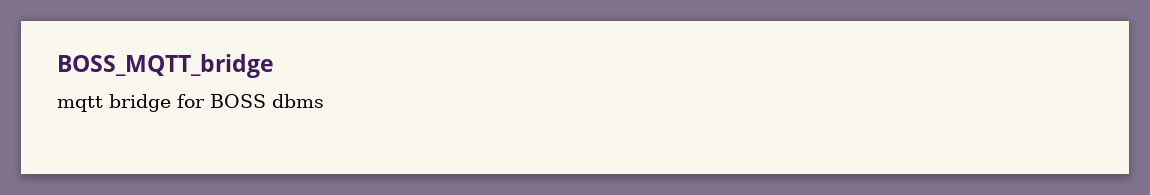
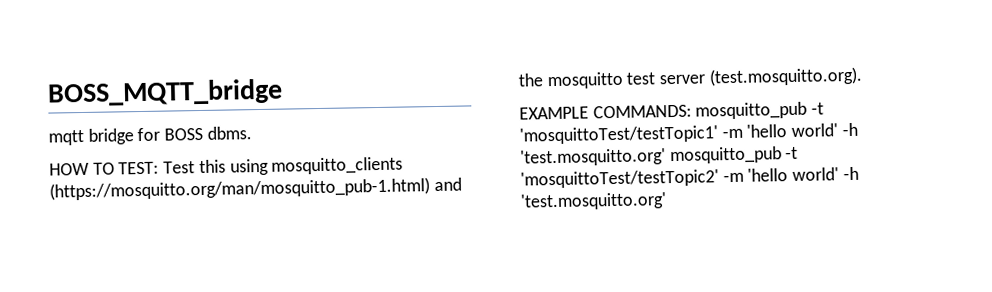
- mqtt bridge for BOSS dbms
+ mqtt bridge for BOSS dbms.
+ HOW TO TEST: Test this using mosquitto_clients (https://mosquitto.org/man/mosquitto_pub-1.html) and the mosquitto test server (test.mosquitto.org).
+ EXAMPLE COMMANDS: mosquitto_pub -t 'mosquittoTest/testTopic1' -m 'hello world' -h 'test.mosquitto.org' mosquitto_pub -t 'mosquittoTest/testTopic2' -m 'hello world' -h 'test.mosquitto.org'

